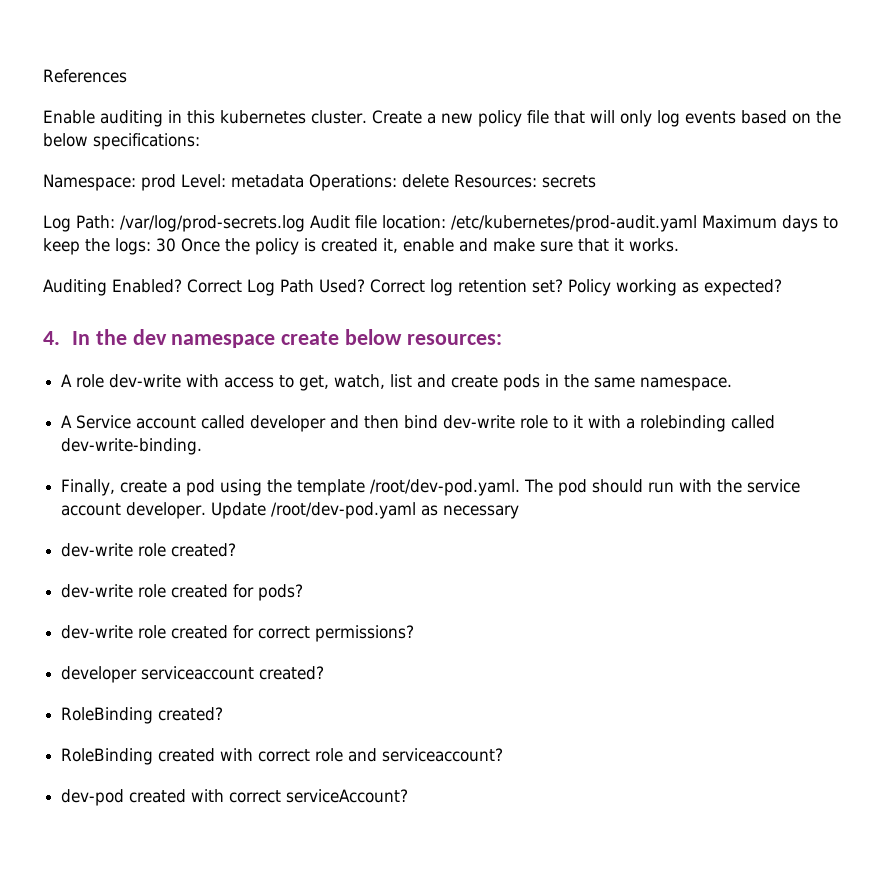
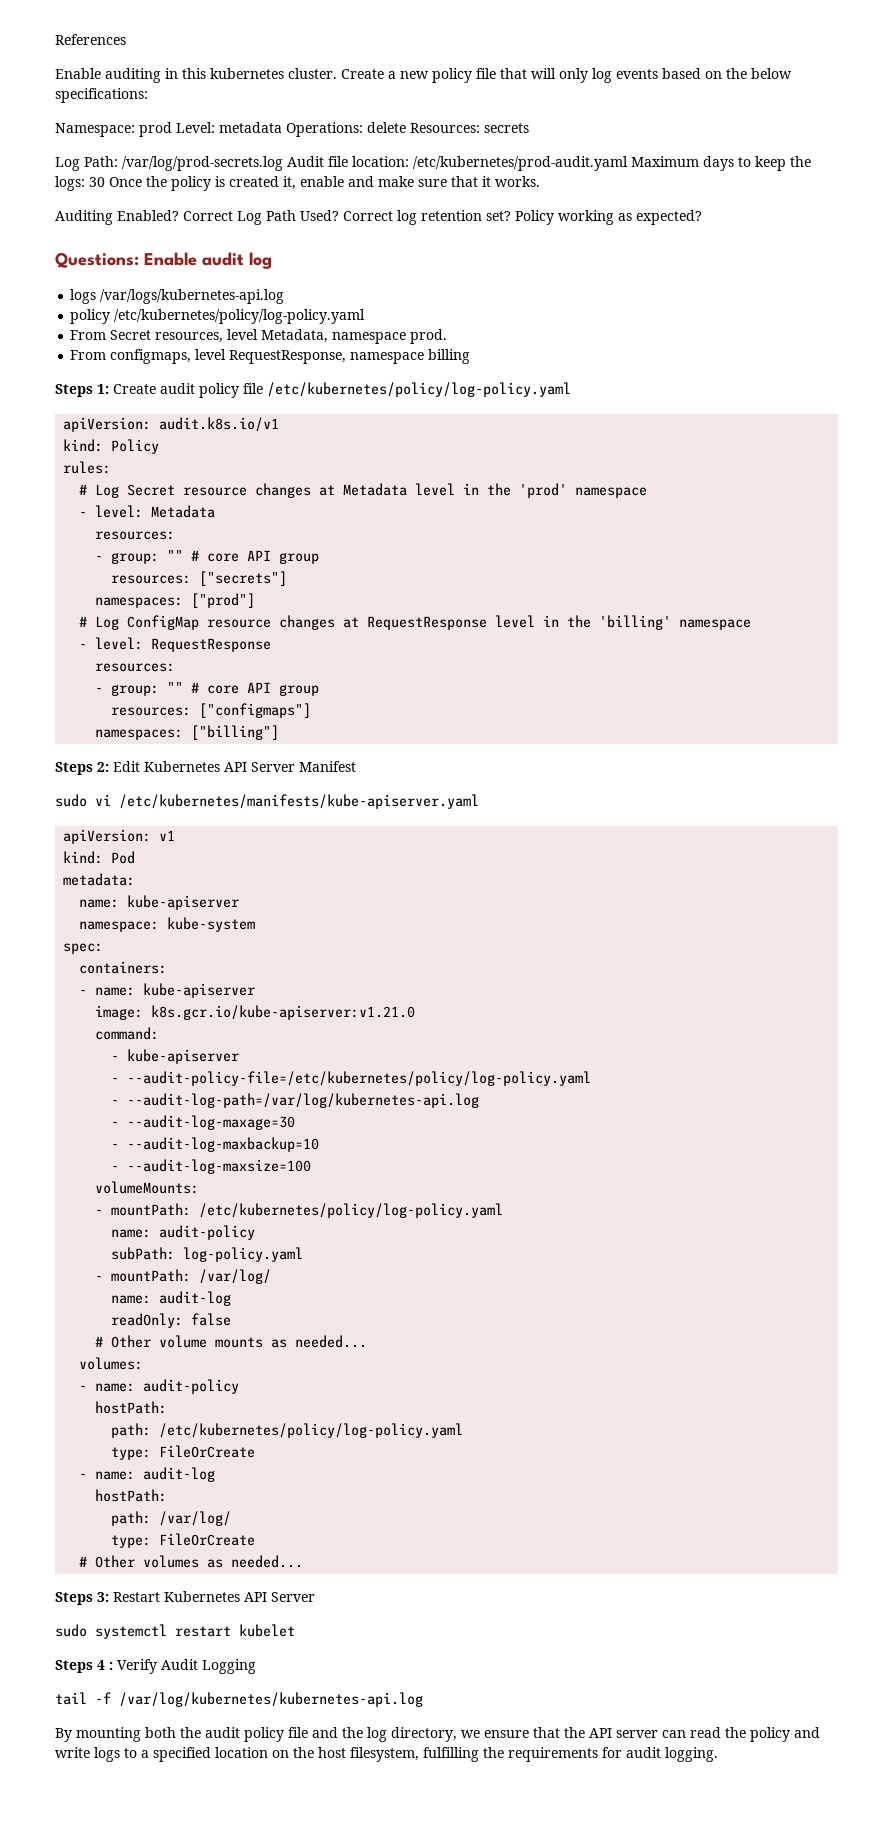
- 4. In the dev namespace create below resources:
- A role dev-write with access to get, watch, list and create pods in the same namespace.
- A Service account called developer and then bind dev-write role to it with a rolebinding called dev-write-binding.
- Finally, create a pod using the template /root/dev-pod.yaml. The pod should run with the service account developer. Update /root/dev-pod.yaml as necessary
- dev-write role created?
- dev-write role created for pods?
- dev-write role created for correct permissions?
- developer serviceaccount created?
- RoleBinding created?
- RoleBinding created with correct role and serviceaccount?
- dev-pod created with correct serviceAccount?
+ Questions: Enable audit log
+ logs /var/logs/kubernetes-api.log
+ policy /etc/kubernetes/policy/log-policy.yaml
+ From Secret resources, level Metadata, namespace prod.
+ From configmaps, level RequestResponse, namespace billing
+ Steps 1: Create audit policy file /etc/kubernetes/policy/log-policy.yaml
+ apiVersion: audit.k8s.io/v1
+ kind: Policy
+ rules:
+ # Log Secret resource changes at Metadata level in the 'prod' namespace
+ - level: Metadata
+ resources:
+ - group: "" # core API group
+ resources: ["secrets"]
+ namespaces: ["prod"]
+ # Log ConfigMap resource changes at RequestResponse level in the 'billing' namespace
+ - level: RequestResponse
+ resources:
+ - group: "" # core API group
+ resources: ["configmaps"]
+ namespaces: ["billing"]
+ Steps 2: Edit Kubernetes API Server Manifest
+ sudo vi /etc/kubernetes/manifests/kube-apiserver.yaml
+ apiVersion: v1
+ kind: Pod
+ metadata:
+ name: kube-apiserver
+ namespace: kube-system
+ spec:
+ containers:
+ - name: kube-apiserver
+ image: k8s.gcr.io/kube-apiserver:v1.21.0
+ command:
+ - kube-apiserver
+ - --audit-policy-file=/etc/kubernetes/policy/log-policy.yaml
+ - --audit-log-path=/var/log/kubernetes-api.log
+ - --audit-log-maxage=30
+ - --audit-log-maxbackup=10
+ - --audit-log-maxsize=100
+ volumeMounts:
+ - mountPath: /etc/kubernetes/policy/log-policy.yaml
+ name: audit-policy
+ subPath: log-policy.yaml
+ - mountPath: /var/log/
+ name: audit-log
+ readOnly: false
+ # Other volume mounts as needed...
+ volumes:
+ - name: audit-policy
+ hostPath:
+ path: /etc/kubernetes/policy/log-policy.yaml
+ type: FileOrCreate
+ - name: audit-log
+ hostPath:
+ path: /var/log/
+ type: FileOrCreate
+ # Other volumes as needed...
+ Steps 3: Restart Kubernetes API Server
+ sudo systemctl restart kubelet
+ Steps 4 : Verify Audit Logging
+ tail -f /var/log/kubernetes/kubernetes-api.log
+ By mounting both the audit policy file and the log directory, we ensure that the API server can read the policy and write logs to a specified location on the host filesystem, fulfilling the requirements for audit logging.

